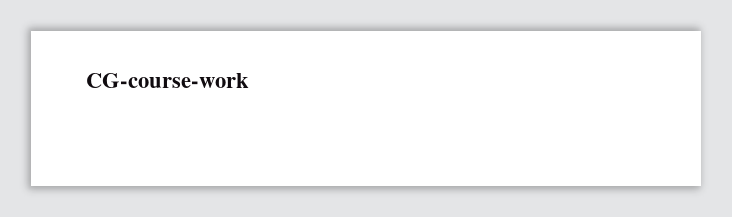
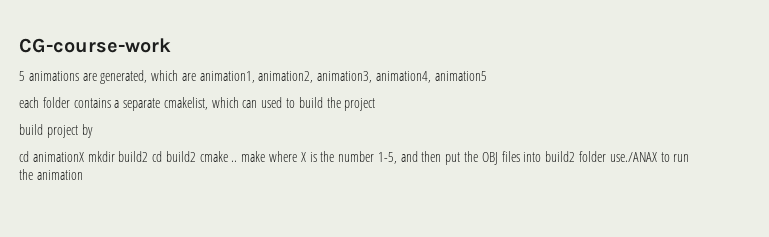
+ 5 animations are generated, which are animation1, animation2, animation3, animation4, animation5
+ each folder contains a separate cmakelist, which can used to build the project
+ build project by
+ cd animationX mkdir build2 cd build2 cmake .. make where X is the number 1-5, and then put the OBJ files into build2 folder use./ANAX to run the animation

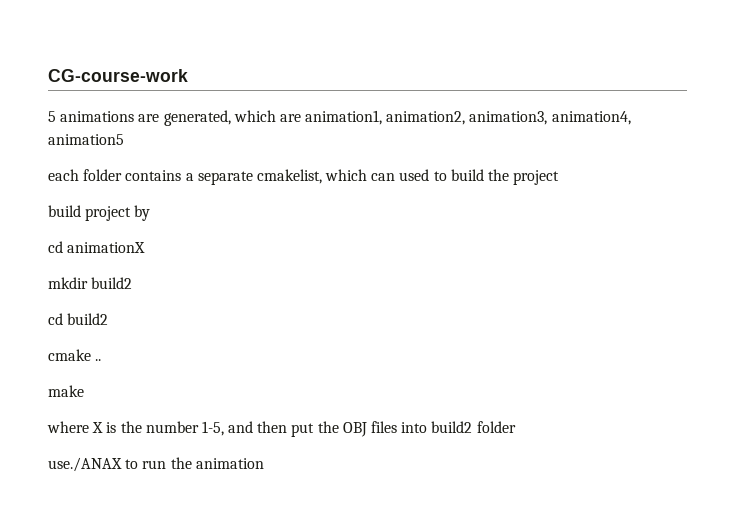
- cd animationX mkdir build2 cd build2 cmake .. make where X is the number 1-5, and then put the OBJ files into build2 folder use./ANAX to run the animation
+ cd animationX
+ mkdir build2
+ cd build2
+ cmake ..
+ make
+ where X is the number 1-5, and then put the OBJ files into build2 folder
+ use./ANAX to run the animation

